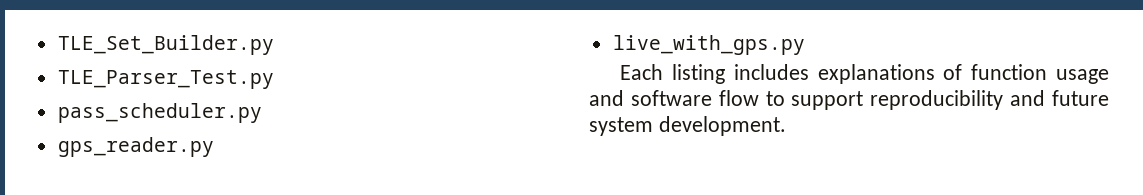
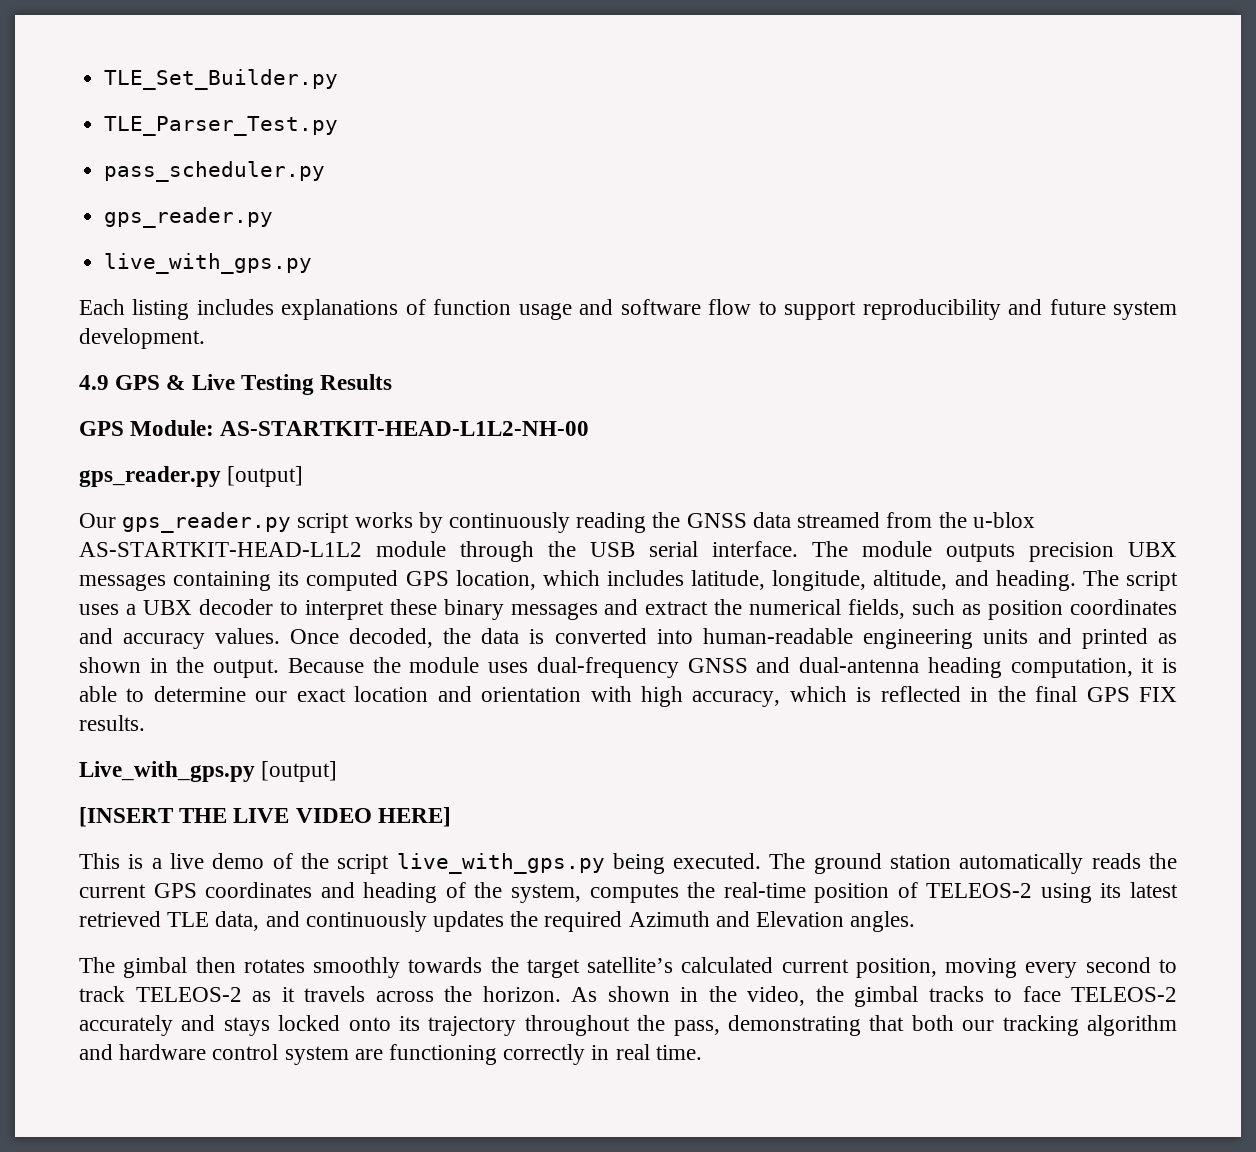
+ 4.9 GPS & Live Testing Results
+ GPS Module: AS-STARTKIT-HEAD-L1L2-NH-00
+ gps_reader.py [output]
+ Our gps_reader.py script works by continuously reading the GNSS data streamed from the u-blox AS-STARTKIT-HEAD-L1L2 module through the USB serial interface. The module outputs precision UBX messages containing its computed GPS location, which includes latitude, longitude, altitude, and heading. The script uses a UBX decoder to interpret these binary messages and extract the numerical fields, such as position coordinates and accuracy values. Once decoded, the data is converted into human-readable engineering units and printed as shown in the output. Because the module uses dual-frequency GNSS and dual-antenna heading computation, it is able to determine our exact location and orientation with high accuracy, which is reflected in the final GPS FIX results.
+ Live_with_gps.py [output]
+ [INSERT THE LIVE VIDEO HERE]
+ This is a live demo of the script live_with_gps.py being executed. The ground station automatically reads the current GPS coordinates and heading of the system, computes the real-time position of TELEOS-2 using its latest retrieved TLE data, and continuously updates the required Azimuth and Elevation angles.
+ The gimbal then rotates smoothly towards the target satellite’s calculated current position, moving every second to track TELEOS-2 as it travels across the horizon. As shown in the video, the gimbal tracks to face TELEOS-2 accurately and stays locked onto its trajectory throughout the pass, demonstrating that both our tracking algorithm and hardware control system are functioning correctly in real time.

